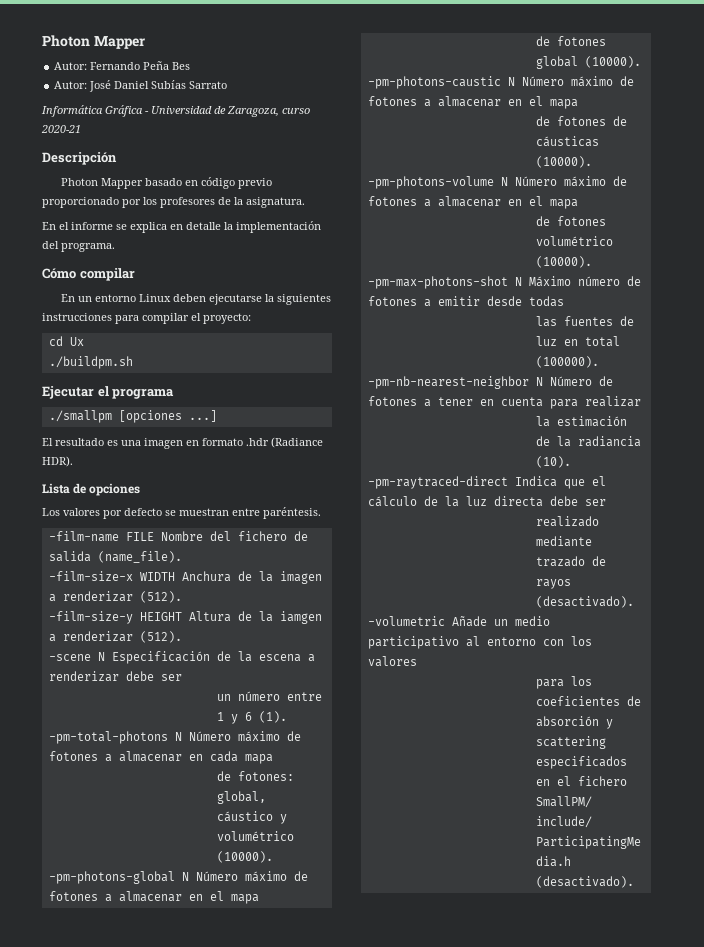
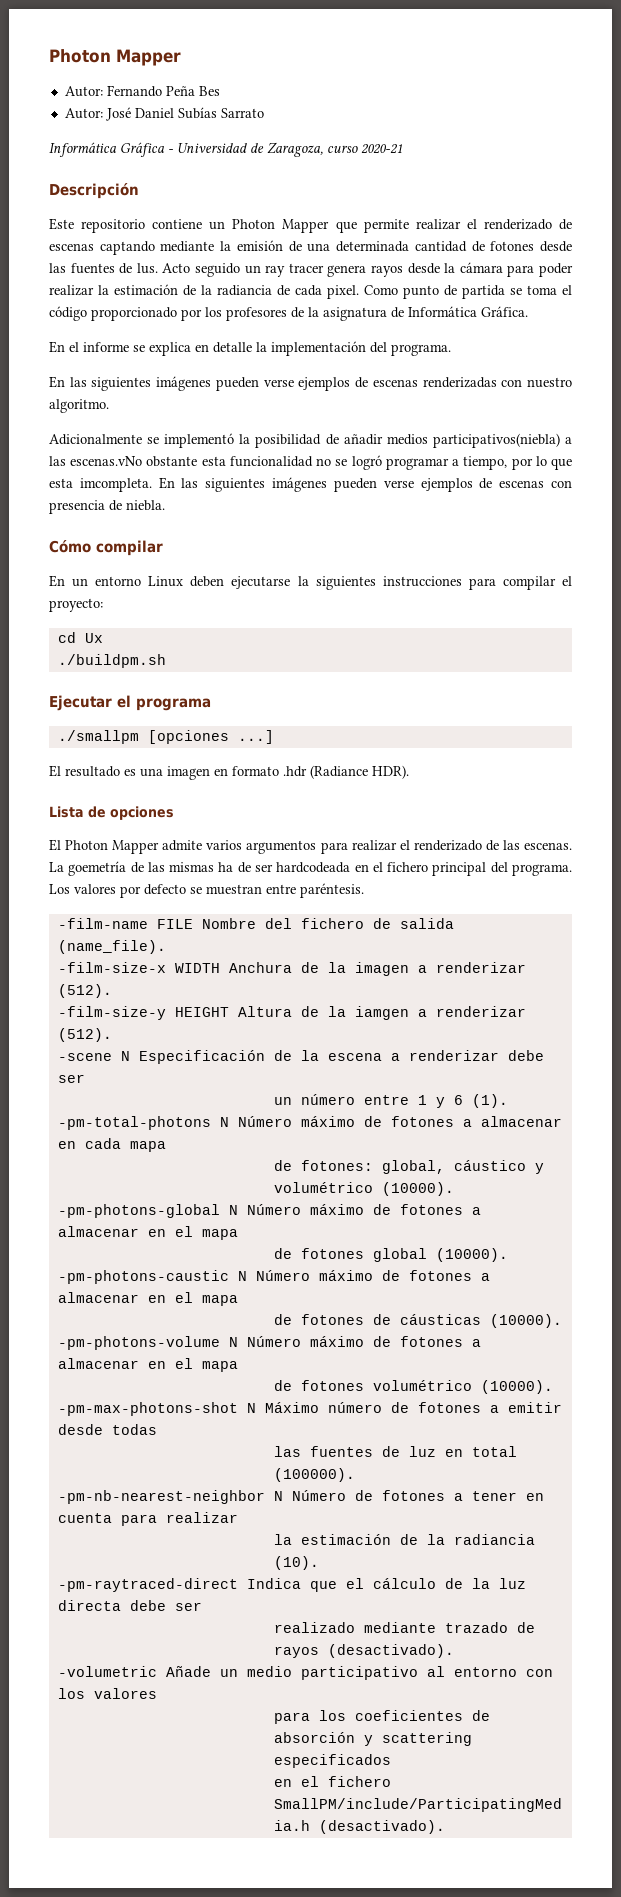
- Photon Mapper basado en código previo proporcionado por los profesores de la asignatura.
+ Este repositorio contiene un Photon Mapper que permite realizar el renderizado de escenas captando mediante la emisión de una determinada cantidad de fotones desde las fuentes de lus. Acto seguido un ray tracer genera rayos desde la cámara para poder realizar la estimación de la radiancia de cada pixel. Como punto de partida se toma el código proporcionado por los profesores de la asignatura de Informática Gráfica.
+ En las siguientes imágenes pueden verse ejemplos de escenas renderizadas con nuestro algoritmo.
+ Adicionalmente se implementó la posibilidad de añadir medios participativos(niebla) a las escenas.vNo obstante esta funcionalidad no se logró programar a tiempo, por lo que esta imcompleta. En las siguientes imágenes pueden verse ejemplos de escenas con presencia de niebla.
+ El Photon Mapper admite varios argumentos para realizar el renderizado de las escenas. La goemetría de las mismas ha de ser hardcodeada en el fichero principal del programa.

